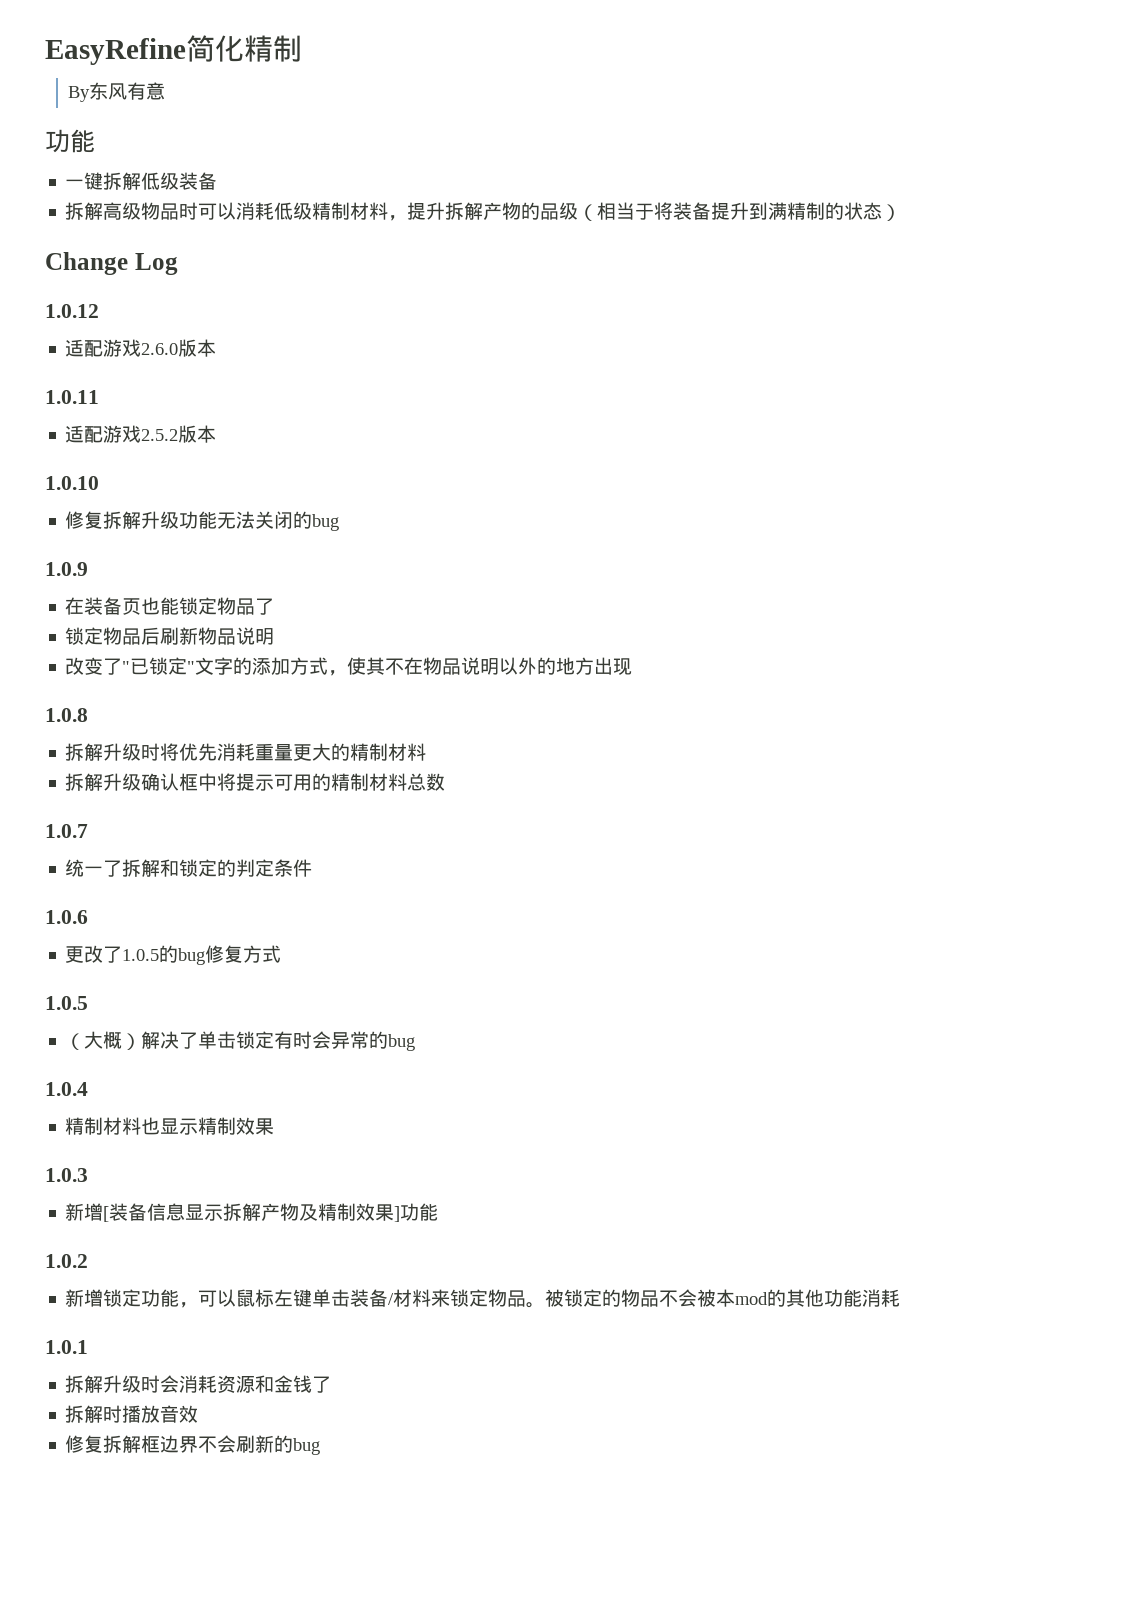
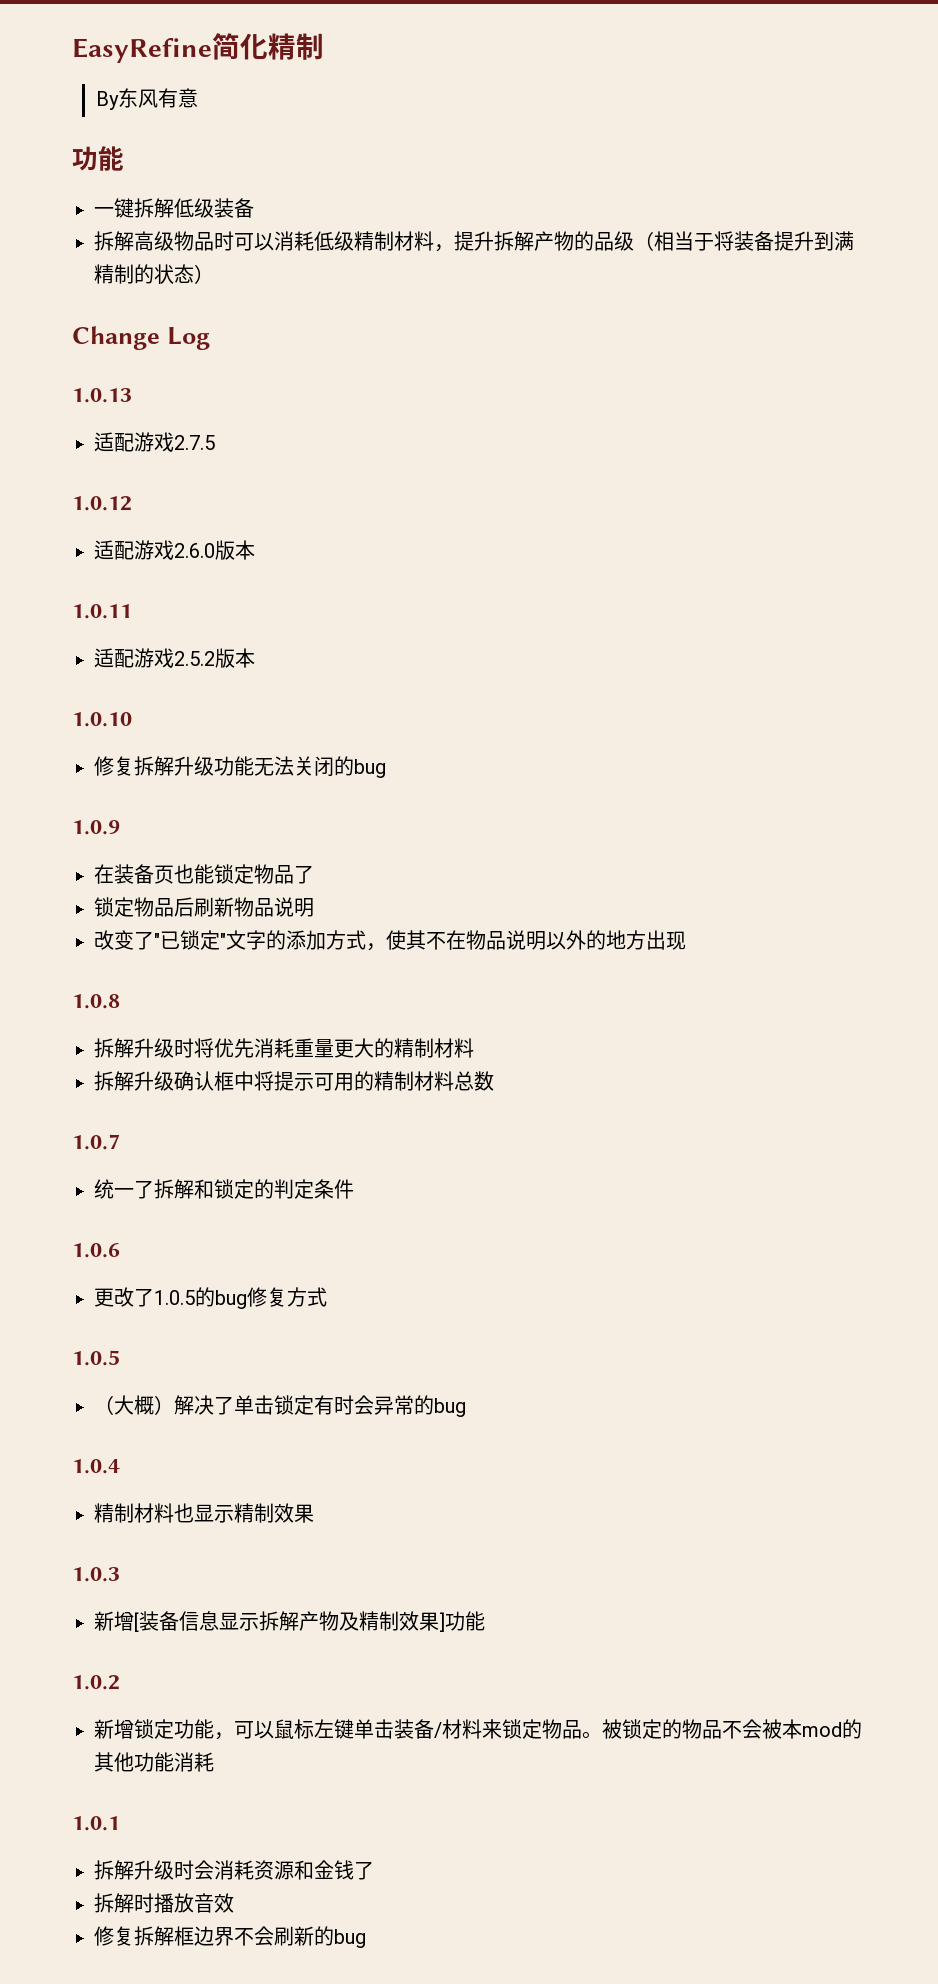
+ 1.0.13
+ 适配游戏2.7.5

